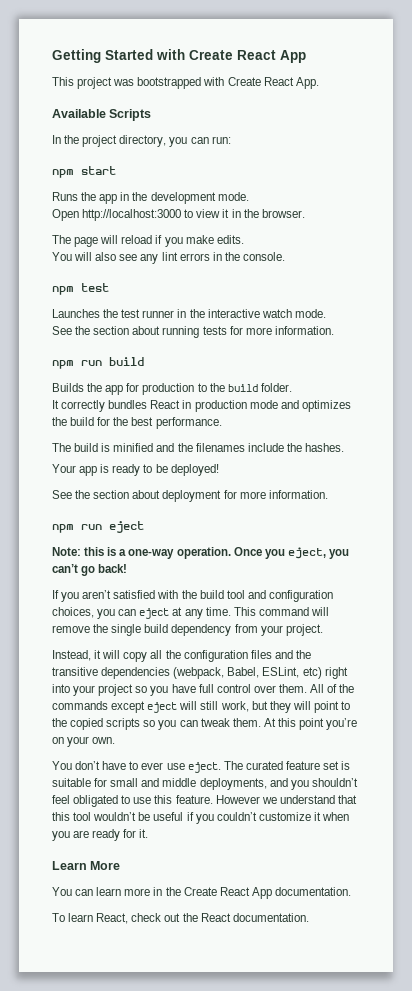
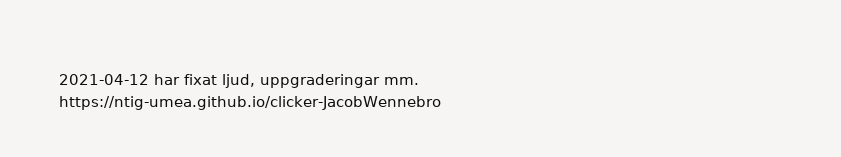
- Getting Started with Create React App
- This project was bootstrapped with Create React App.
- Available Scripts
- In the project directory, you can run:
- npm start
- Runs the app in the development mode.
- Open http://localhost:3000 to view it in the browser.
- The page will reload if you make edits.
- You will also see any lint errors in the console.
- npm test
- Launches the test runner in the interactive watch mode.
- See the section about running tests for more information.
- npm run build
- Builds the app for production to the build folder.
- It correctly bundles React in production mode and optimizes the build for the best performance.
- The build is minified and the filenames include the hashes.
- Your app is ready to be deployed!
- See the section about deployment for more information.
- npm run eject
- Note: this is a one-way operation. Once you eject, you can’t go back!
- If you aren’t satisfied with the build tool and configuration choices, you can eject at any time. This command will remove the single build dependency from your project.
- Instead, it will copy all the configuration files and the transitive dependencies (webpack, Babel, ESLint, etc) right into your project so you have full control over them. All of the commands except eject will still work, but they will point to the copied scripts so you can tweak them. At this point you’re on your own.
- You don’t have to ever use eject. The curated feature set is suitable for small and middle deployments, and you shouldn’t feel obligated to use this feature. However we understand that this tool wouldn’t be useful if you couldn’t customize it when you are ready for it.
- Learn More
- You can learn more in the Create React App documentation.
- To learn React, check out the React documentation.
+ 2021-04-12 har fixat ljud, uppgraderingar mm. https://ntig-umea.github.io/clicker-JacobWennebro

